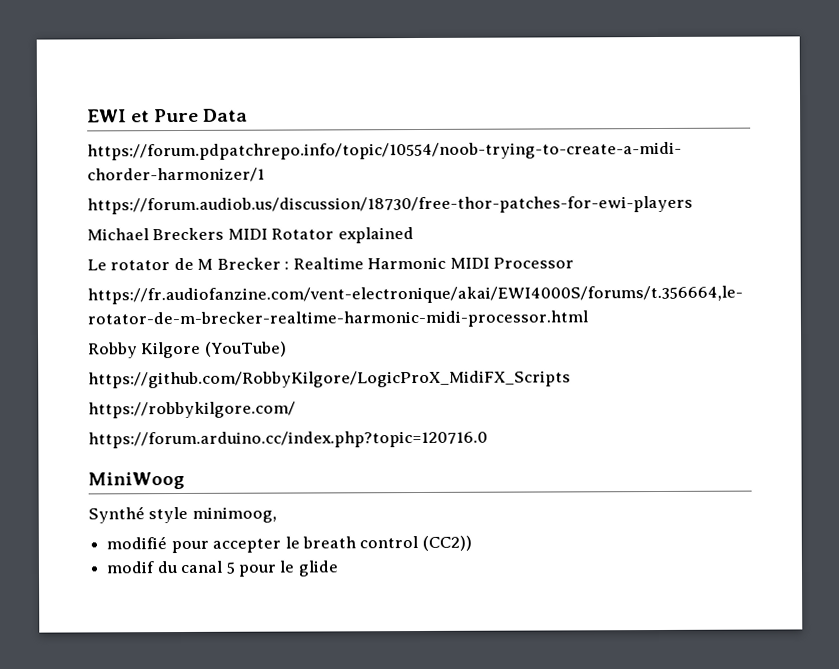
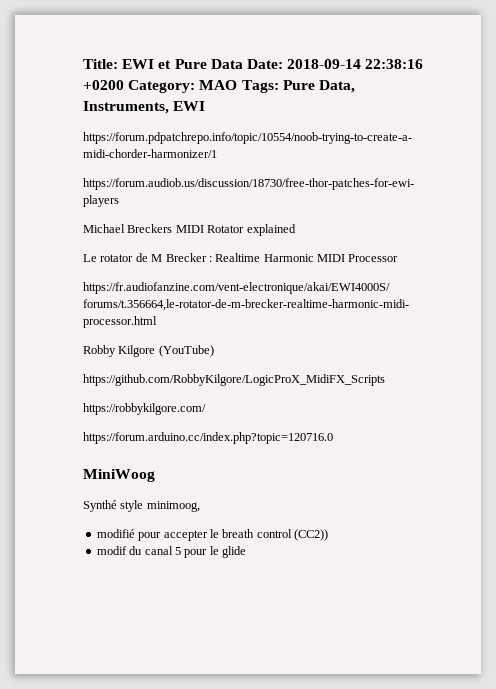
- EWI et Pure Data
+ Title: EWI et Pure Data Date: 2018-09-14 22:38:16 +0200 Category: MAO Tags: Pure Data, Instruments, EWI

